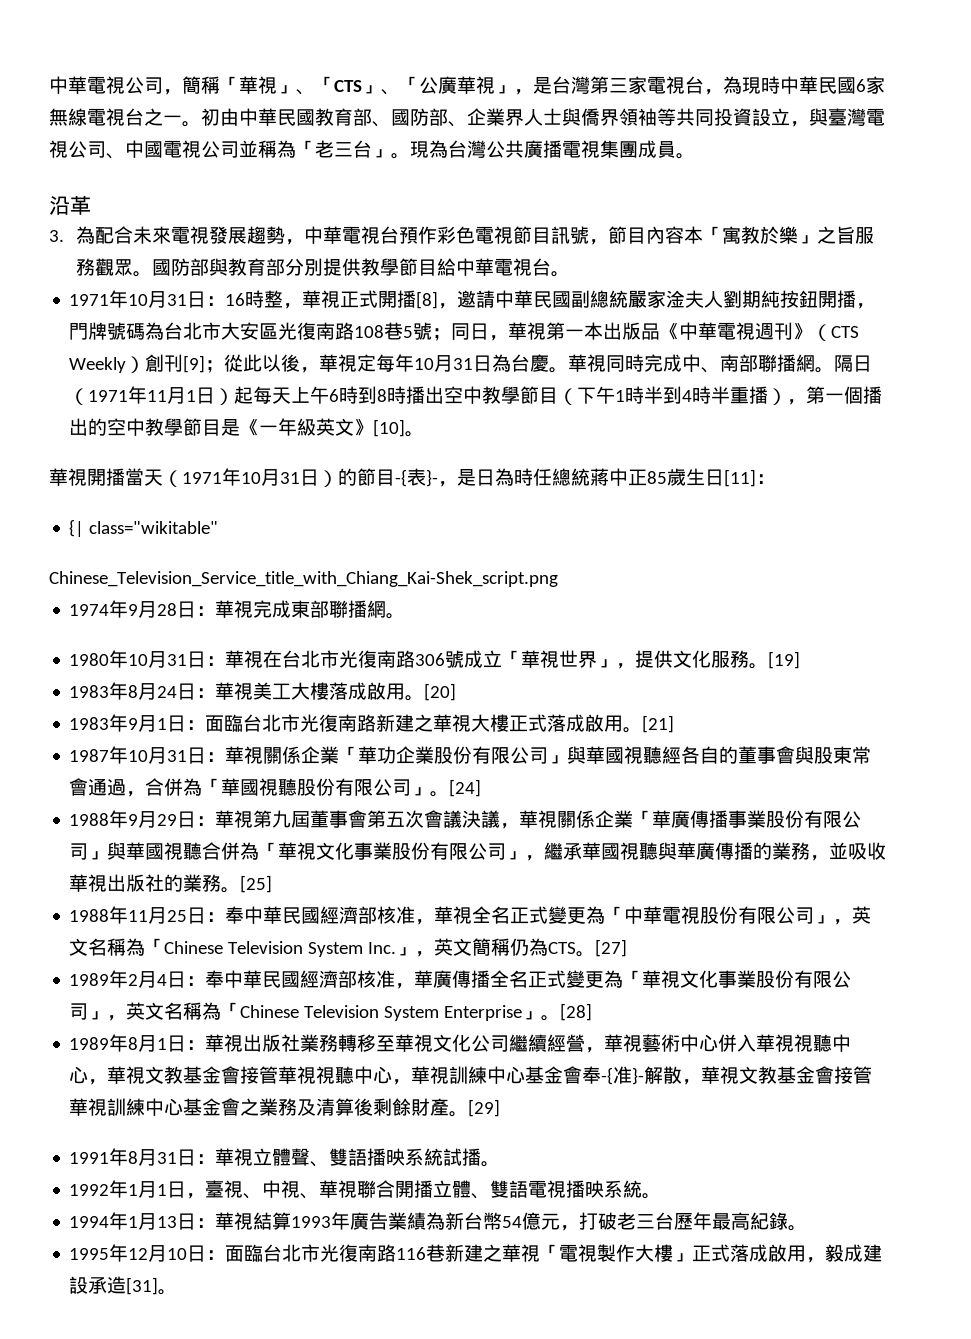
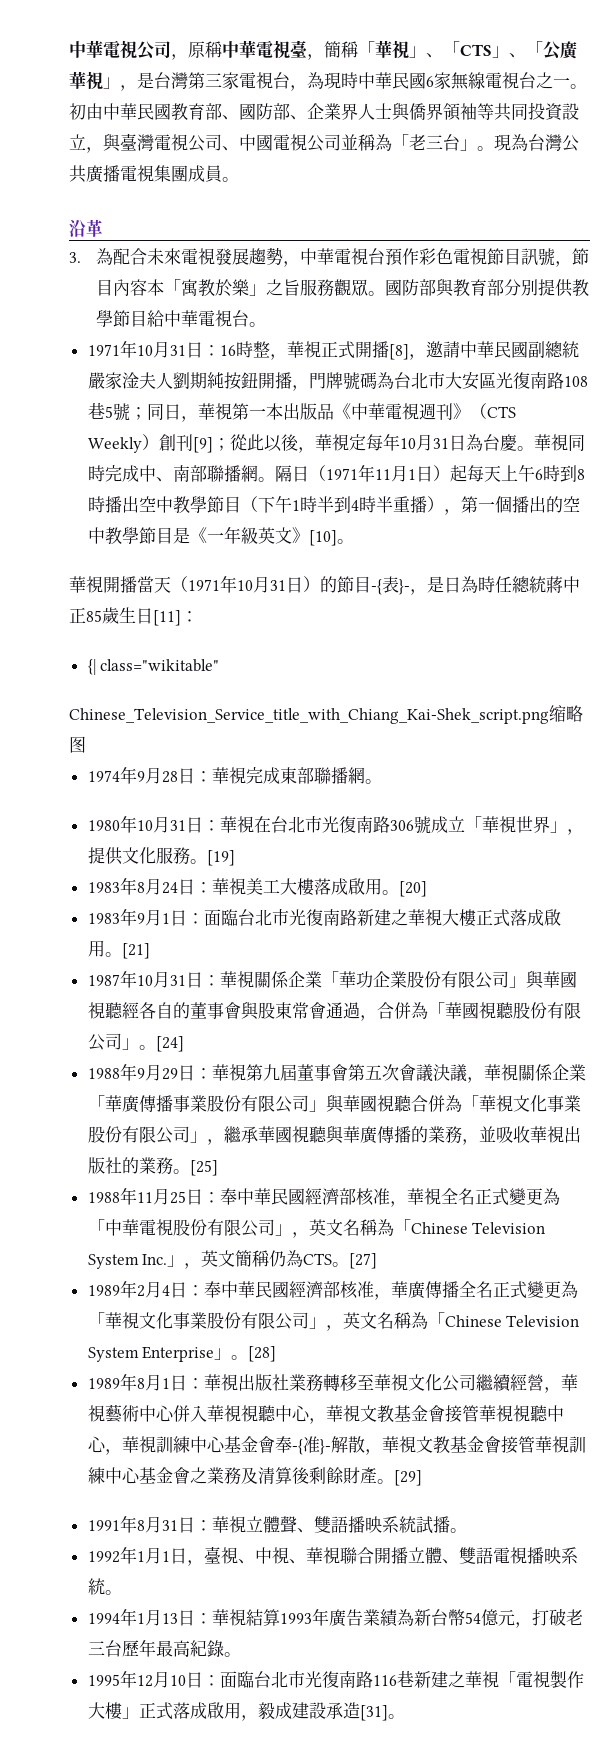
- 中華電視公司，簡稱「華視」、「CTS」、「公廣華視」，是台灣第三家電視台，為現時中華民國6家無線電視台之一。
+ 中華電視公司，原稱中華電視臺，簡稱「華視」、「CTS」、「公廣華視」，是台灣第三家電視台，為現時中華民國6家無線電視台之一。
- Chinese_Television_Service_title_with_Chiang_Kai-Shek_script.png
+ Chinese_Television_Service_title_with_Chiang_Kai-Shek_script.png缩略图

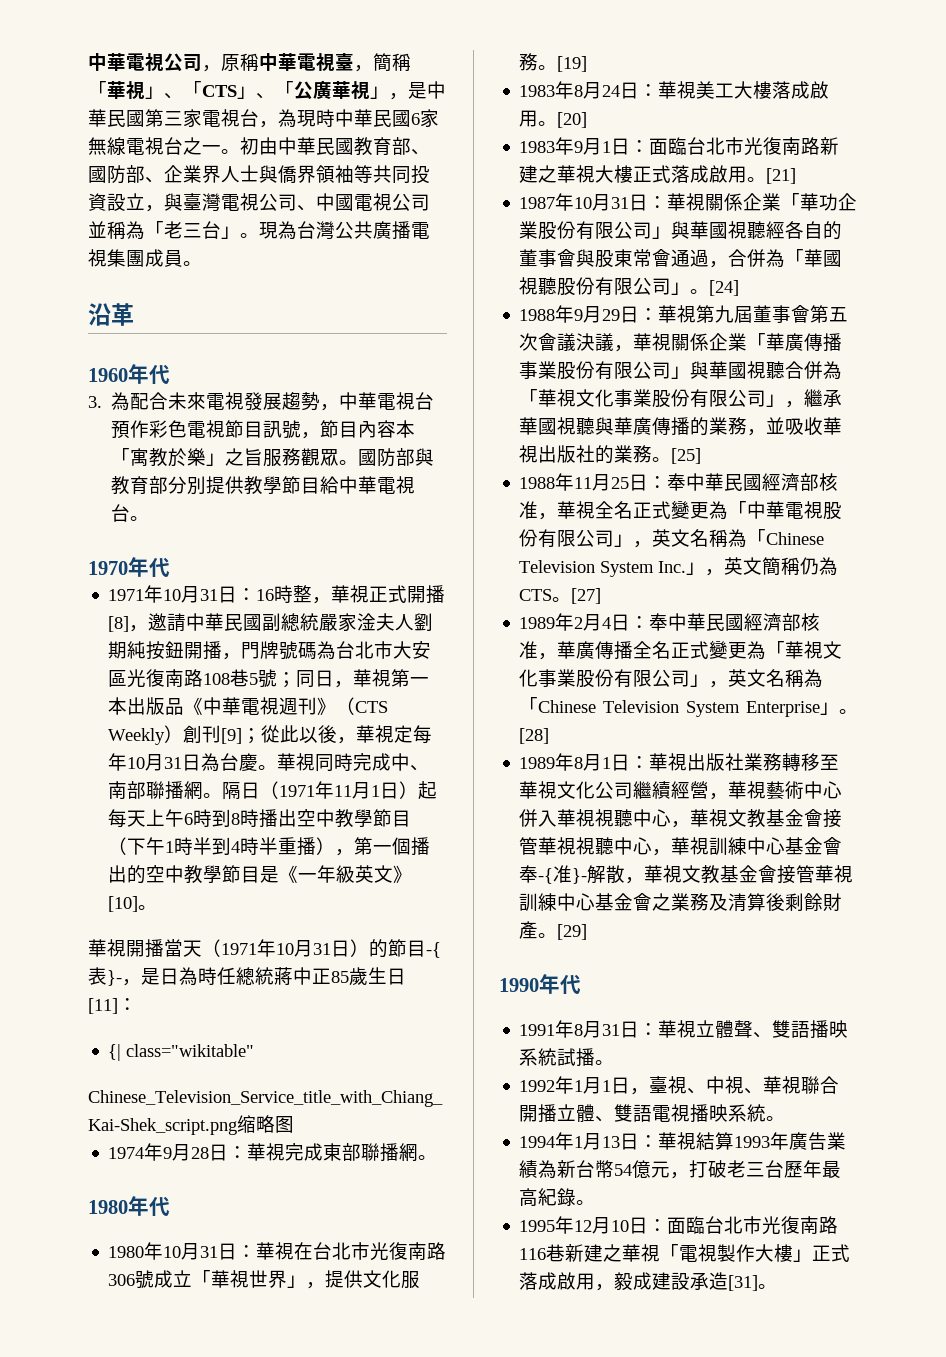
- 中華電視公司，原稱中華電視臺，簡稱「華視」、「CTS」、「公廣華視」，是台灣第三家電視台，為現時中華民國6家無線電視台之一。
+ 中華電視公司，原稱中華電視臺，簡稱「華視」、「CTS」、「公廣華視」，是中華民國第三家電視台，為現時中華民國6家無線電視台之一。
+ 1960年代
+ 1970年代
+ 1980年代
+ 1990年代

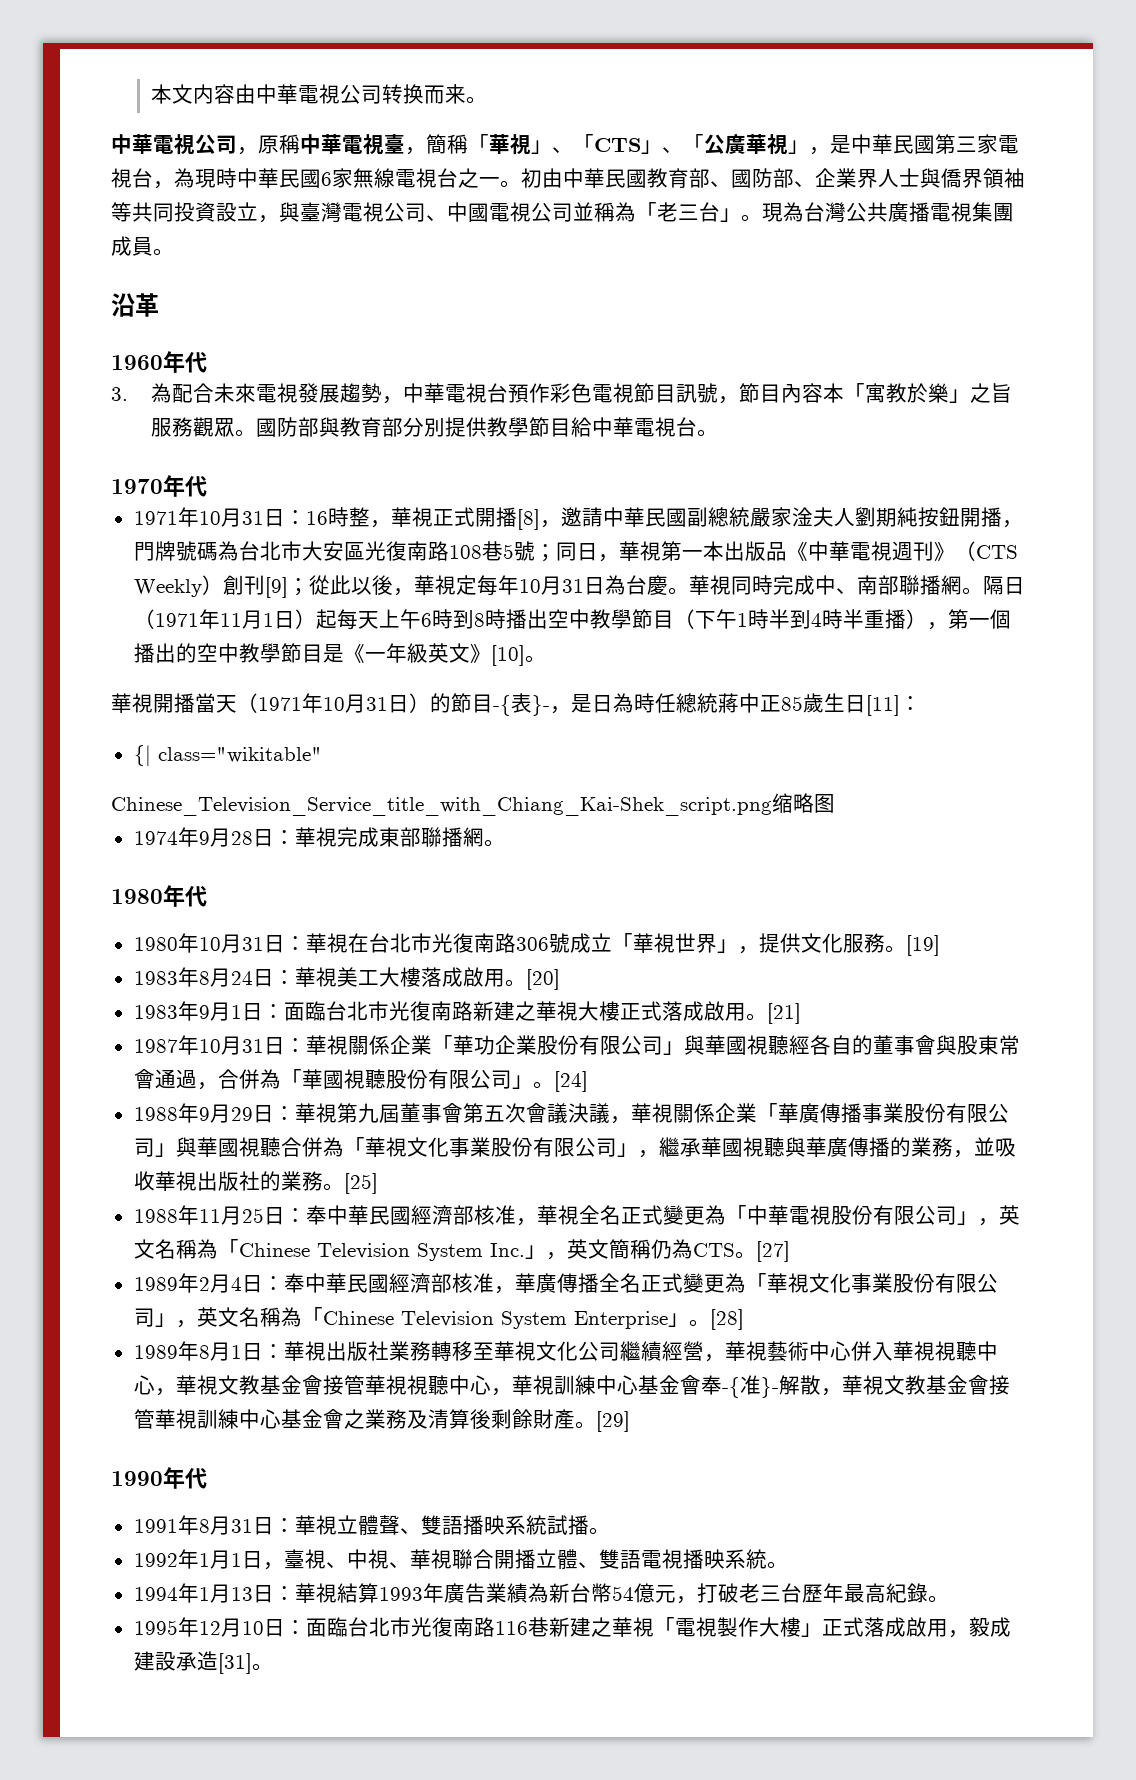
+ 本文内容由中華電視公司转换而来。

